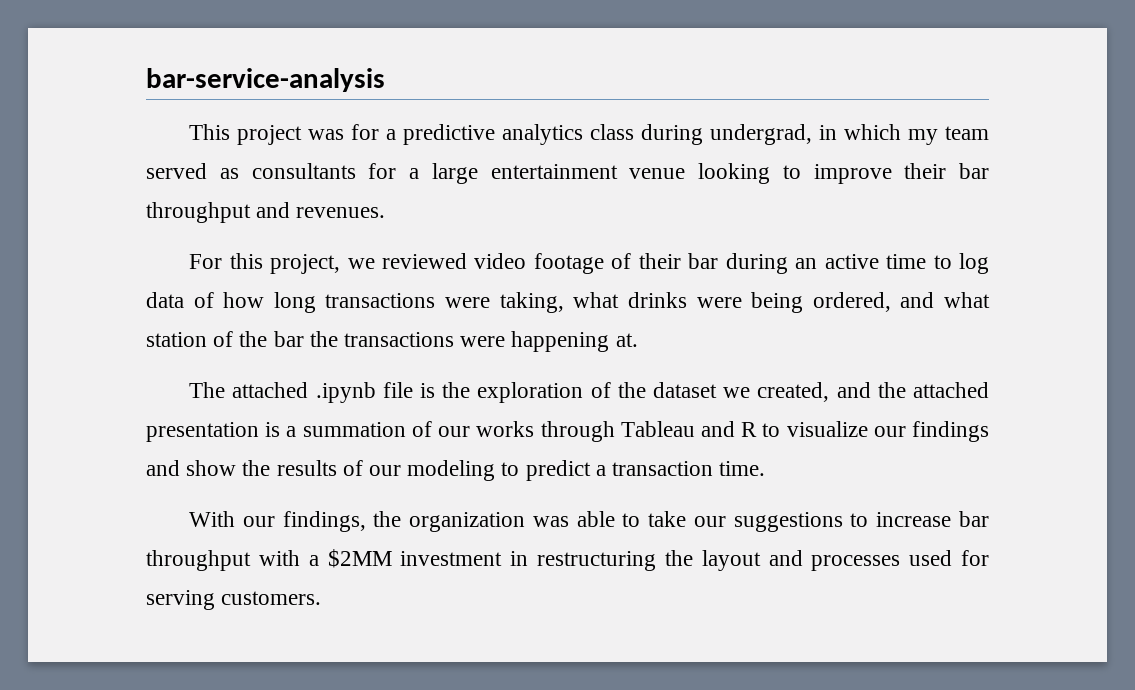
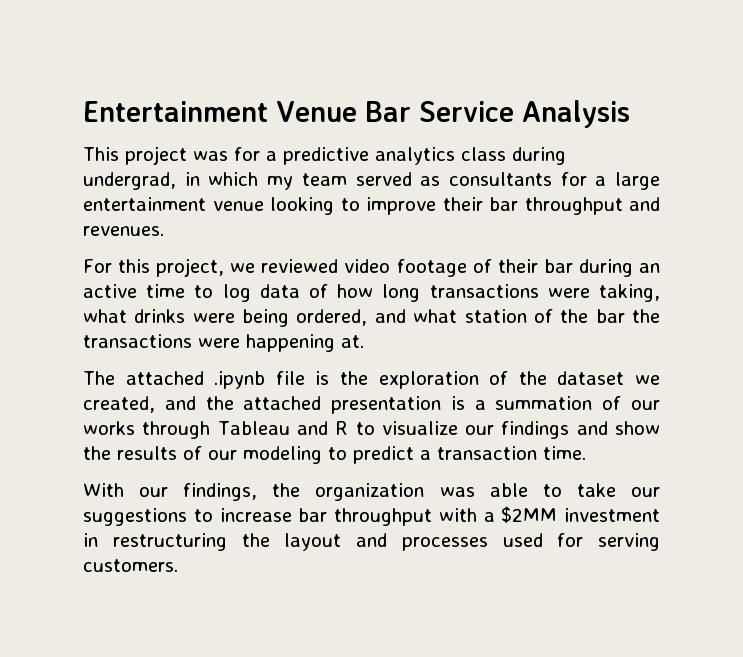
- bar-service-analysis
+ Entertainment Venue Bar Service Analysis

